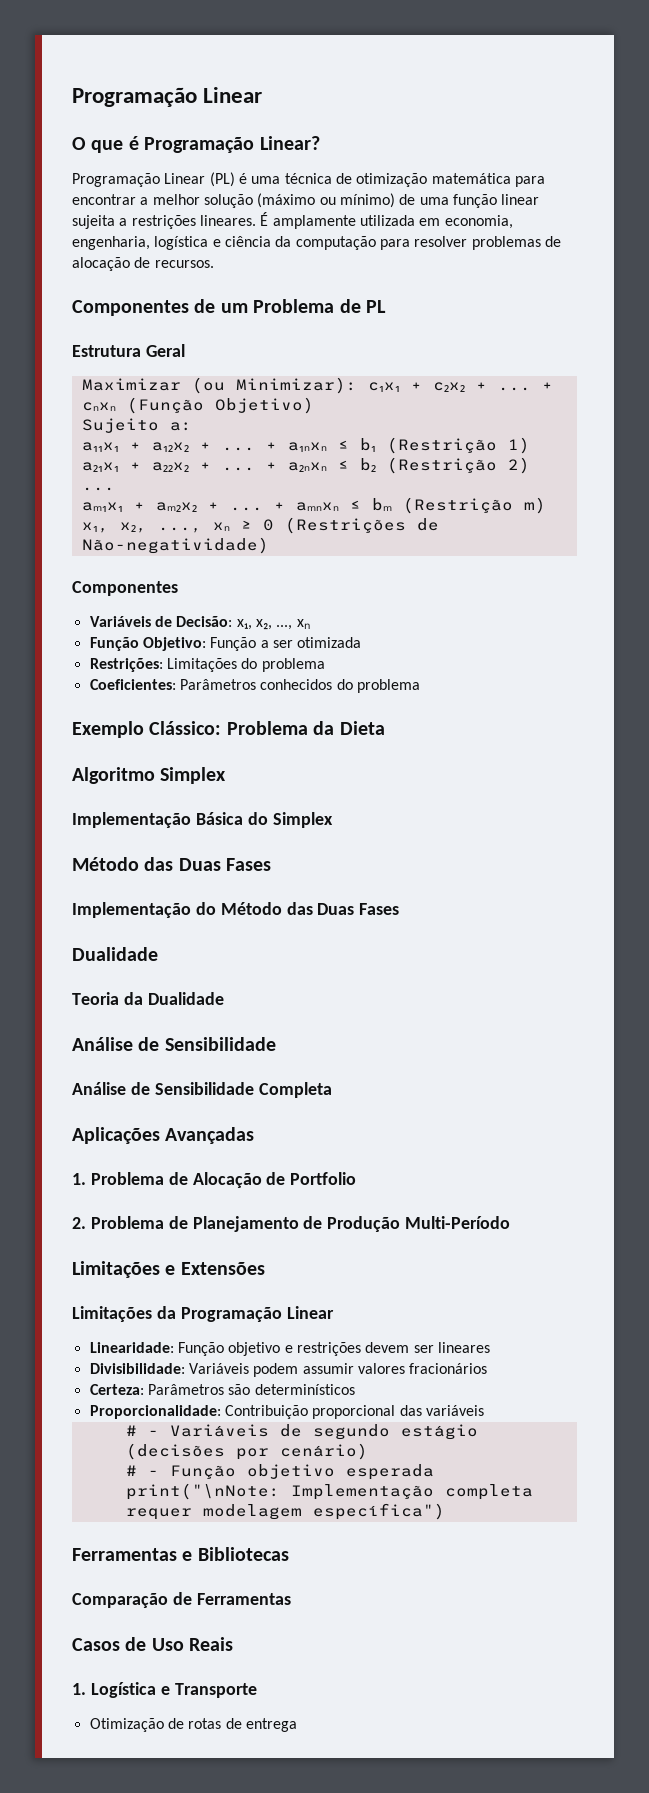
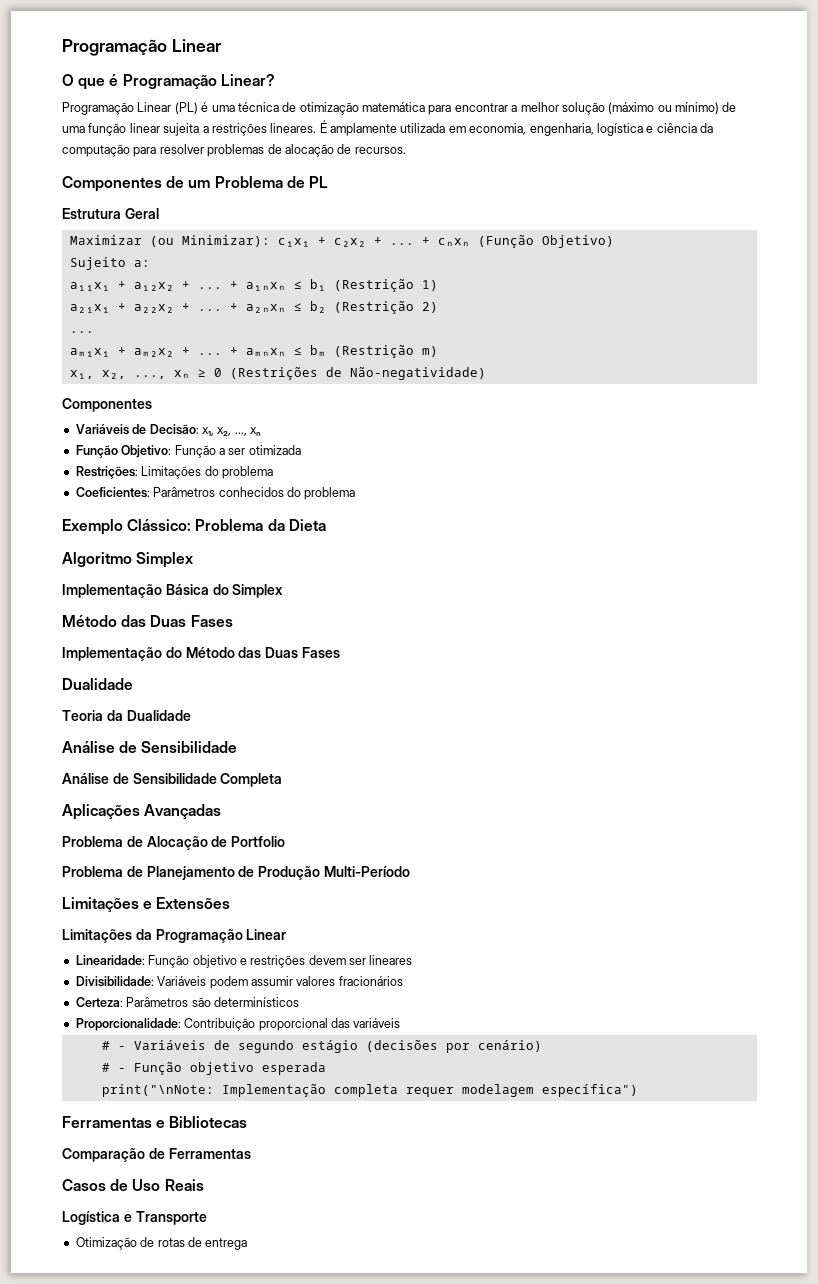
- 1. Problema de Alocação de Portfolio
+ Problema de Alocação de Portfolio
- 2. Problema de Planejamento de Produção Multi-Período
+ Problema de Planejamento de Produção Multi-Período
- 1. Logística e Transporte
+ Logística e Transporte

